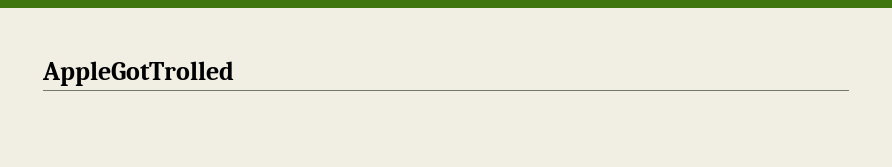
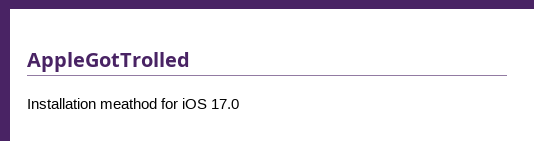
+ Installation meathod for iOS 17.0

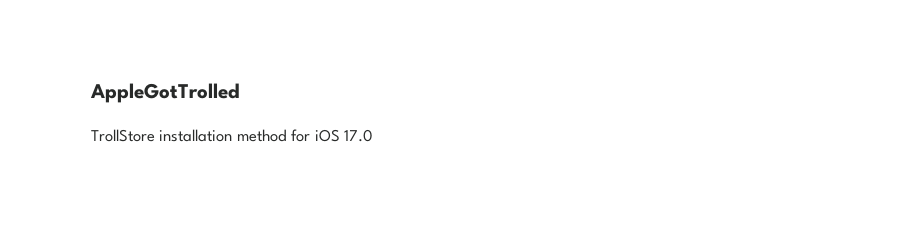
- Installation meathod for iOS 17.0
+ TrollStore installation method for iOS 17.0

